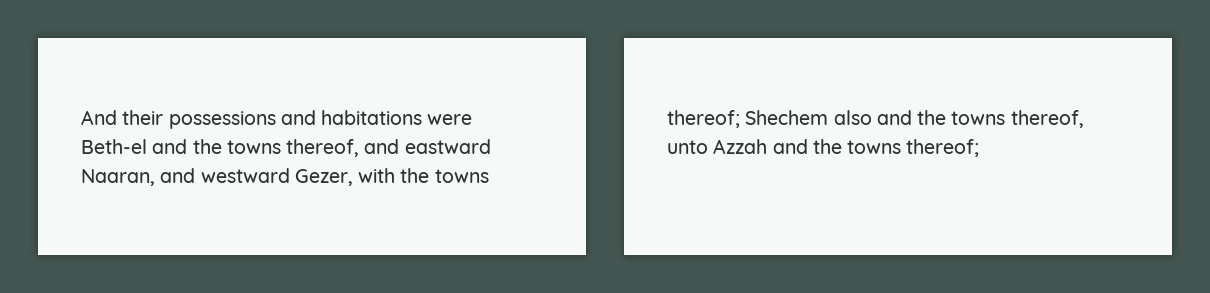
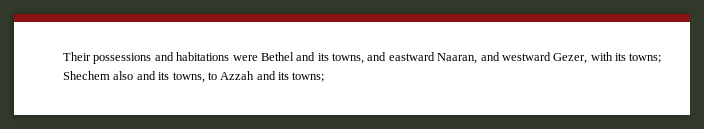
- And their possessions and habitations were Beth-el and the towns thereof, and eastward Naaran, and westward Gezer, with the towns thereof; Shechem also and the towns thereof, unto Azzah and the towns thereof;
+ Their possessions and habitations were Bethel and its towns, and eastward Naaran, and westward Gezer, with its towns; Shechem also and its towns, to Azzah and its towns;

